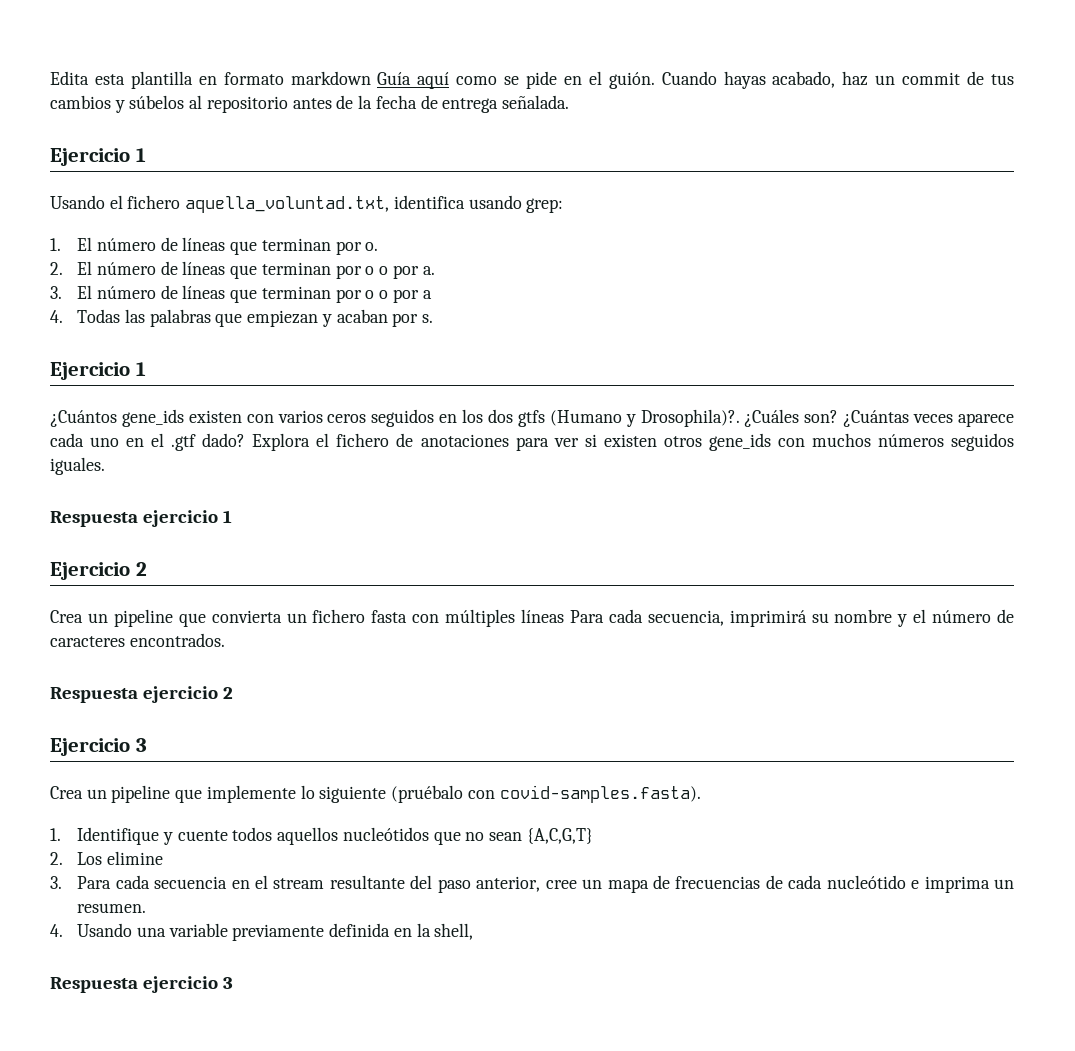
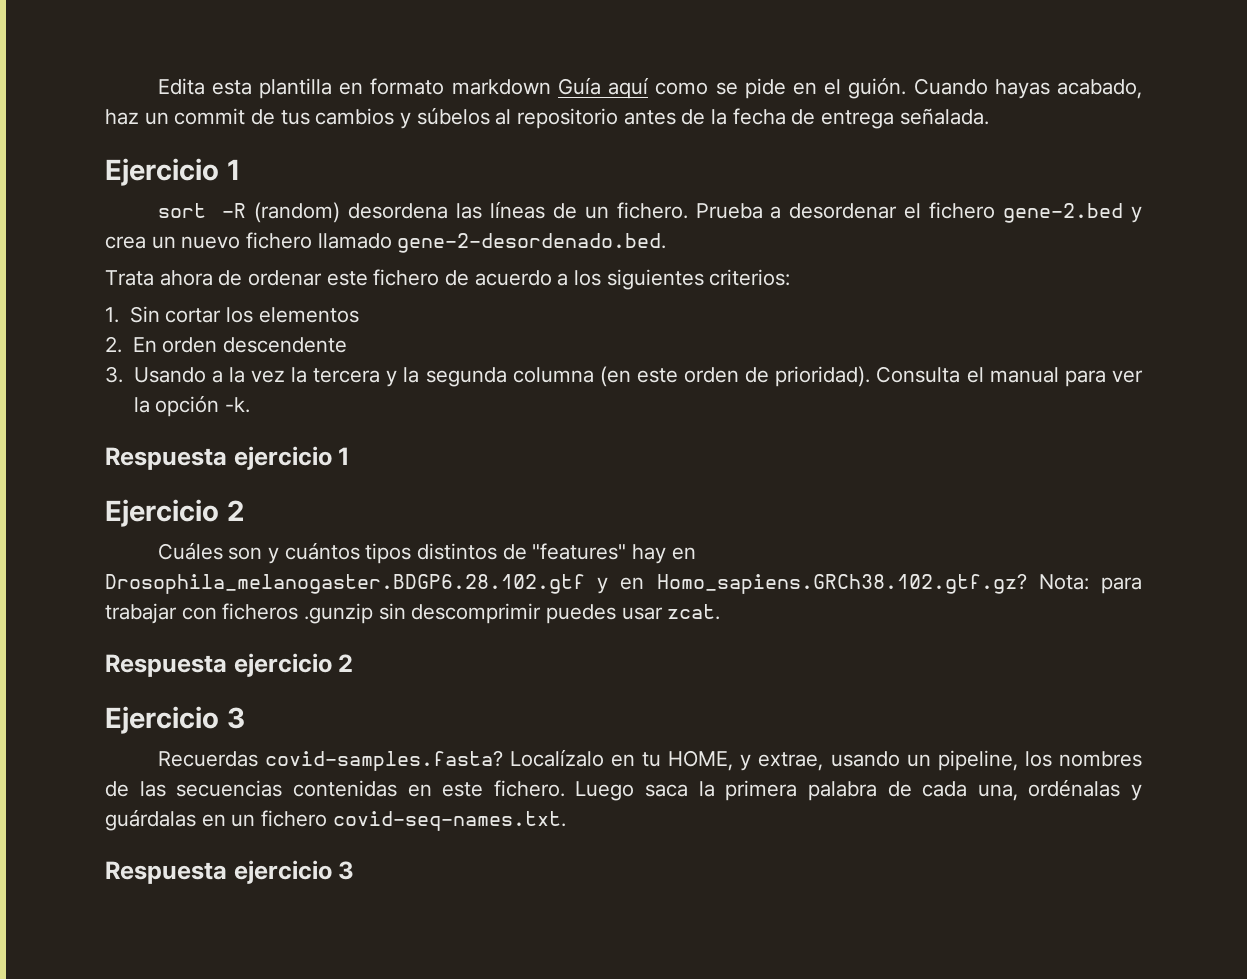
- Usando el fichero aquella_voluntad.txt, identifica usando grep:
- 1. El número de líneas que terminan por o.
- 2. El número de líneas que terminan por o o por a.
- 3. El número de líneas que terminan por o o por a
- 4. Todas las palabras que empiezan y acaban por s.
- Ejercicio 1
- ¿Cuántos gene_ids existen con varios ceros seguidos en los dos gtfs (Humano y Drosophila)?. ¿Cuáles son? ¿Cuántas veces aparece cada uno en el .gtf dado? Explora el fichero de anotaciones para ver si existen otros gene_ids con muchos números seguidos iguales.
+ sort -R (random) desordena las líneas de un fichero. Prueba a desordenar el fichero gene-2.bed y crea un nuevo fichero llamado gene-2-desordenado.bed.
+ Trata ahora de ordenar este fichero de acuerdo a los siguientes criterios:
+ 1. Sin cortar los elementos
+ 2. En orden descendente
+ 3. Usando a la vez la tercera y la segunda columna (en este orden de prioridad). Consulta el manual para ver la opción -k.
- Crea un pipeline que convierta un fichero fasta con múltiples líneas Para cada secuencia, imprimirá su nombre y el número de caracteres encontrados.
+ Cuáles son y cuántos tipos distintos de "features" hay en Drosophila_melanogaster.BDGP6.28.102.gtf y en Homo_sapiens.GRCh38.102.gtf.gz? Nota: para trabajar con ficheros .gunzip sin descomprimir puedes usar zcat.
- Crea un pipeline que implemente lo siguiente (pruébalo con covid-samples.fasta).
- 1. Identifique y cuente todos aquellos nucleótidos que no sean {A,C,G,T}
- 2. Los elimine
- 3. Para cada secuencia en el stream resultante del paso anterior, cree un mapa de frecuencias de cada nucleótido e imprima un resumen.
- 4. Usando una variable previamente definida en la shell,
+ Recuerdas covid-samples.fasta? Localízalo en tu HOME, y extrae, usando un pipeline, los nombres de las secuencias contenidas en este fichero. Luego saca la primera palabra de cada una, ordénalas y guárdalas en un fichero covid-seq-names.txt.

